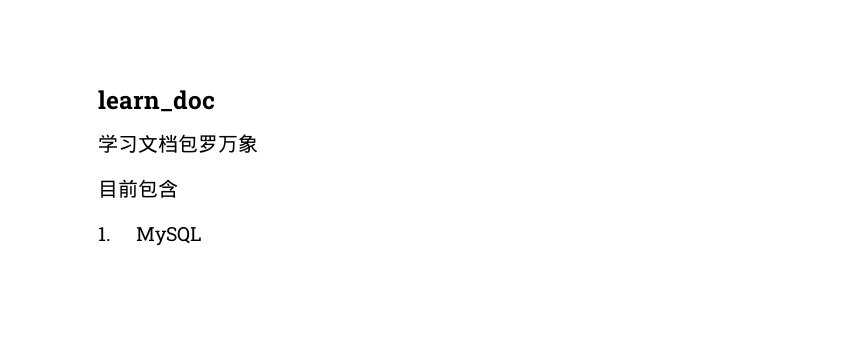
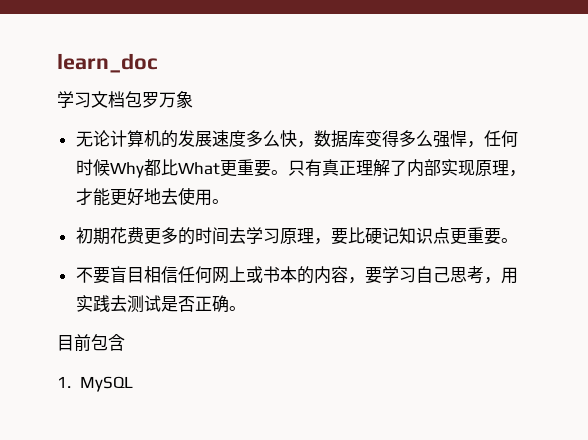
+ 无论计算机的发展速度多么快，数据库变得多么强悍，任何时候Why都比What更重要。只有真正理解了内部实现原理，才能更好地去使用。
+ 初期花费更多的时间去学习原理，要比硬记知识点更重要。
+ 不要盲目相信任何网上或书本的内容，要学习自己思考，用实践去测试是否正确。

